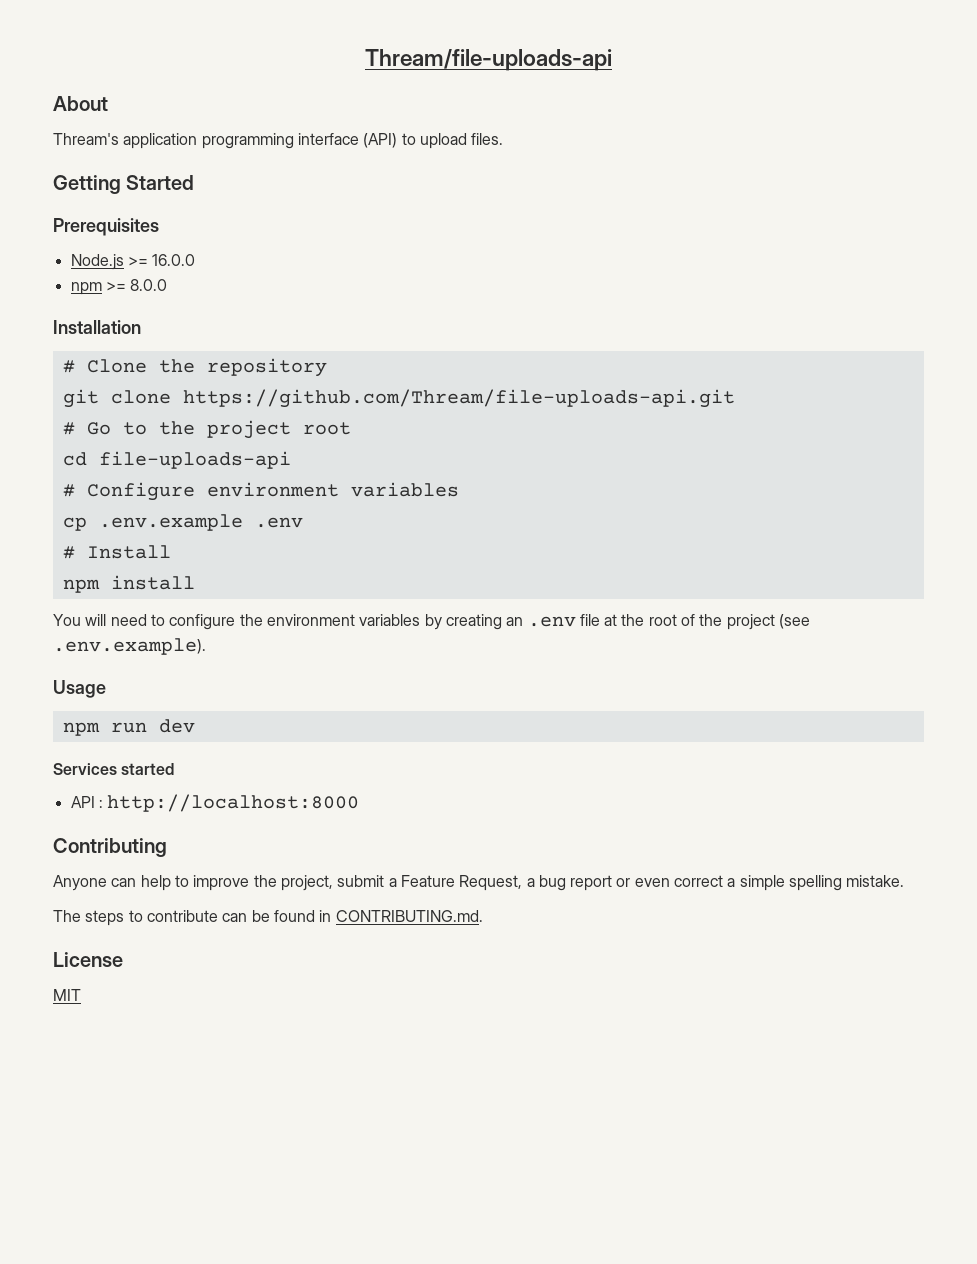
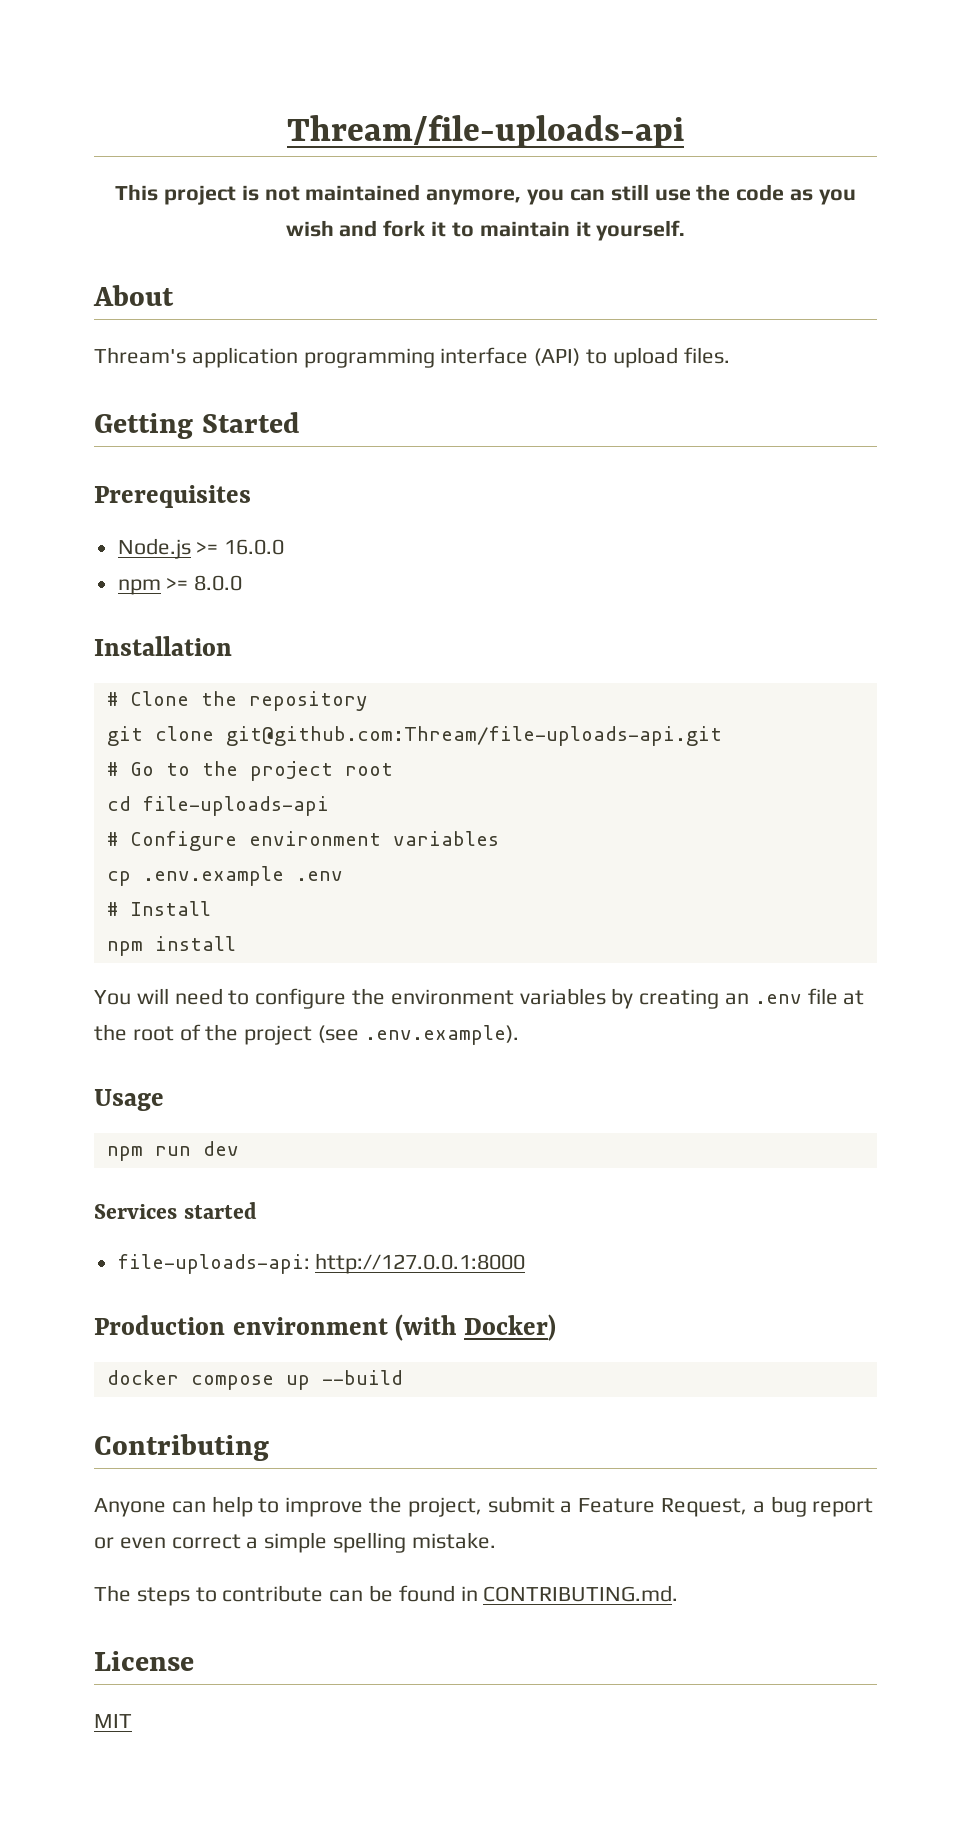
+ This project is not maintained anymore, you can still use the code as you wish and fork it to maintain it yourself.
- git clone https://github.com/Thream/file-uploads-api.git
+ git clone git@github.com:Thream/file-uploads-api.git
- API : http://localhost:8000
+ file-uploads-api: http://127.0.0.1:8000
+ Production environment (with Docker)
+ docker compose up --build

